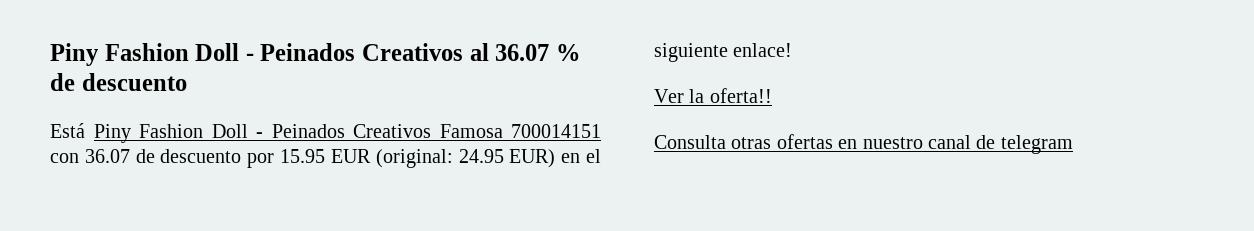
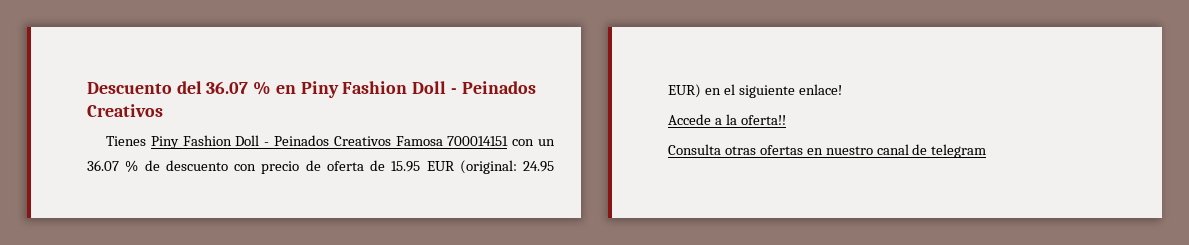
- Piny Fashion Doll - Peinados Creativos al 36.07 % de descuento
- Está Piny Fashion Doll - Peinados Creativos Famosa 700014151 con 36.07 de descuento por 15.95 EUR (original: 24.95 EUR) en el siguiente enlace!
+ Descuento del 36.07 % en Piny Fashion Doll - Peinados Creativos
+ Tienes Piny Fashion Doll - Peinados Creativos Famosa 700014151 con un 36.07 % de descuento con precio de oferta de 15.95 EUR (original: 24.95 EUR) en el siguiente enlace!
- Ver la oferta!!
+ Accede a la oferta!!

